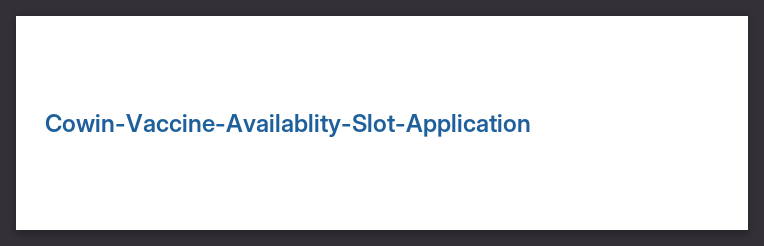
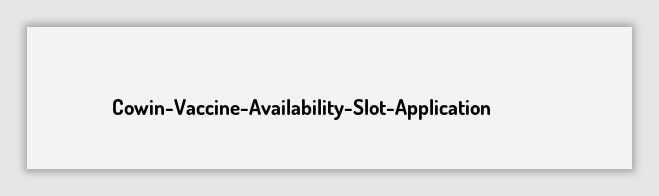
- Cowin-Vaccine-Availablity-Slot-Application
+ Cowin-Vaccine-Availability-Slot-Application

